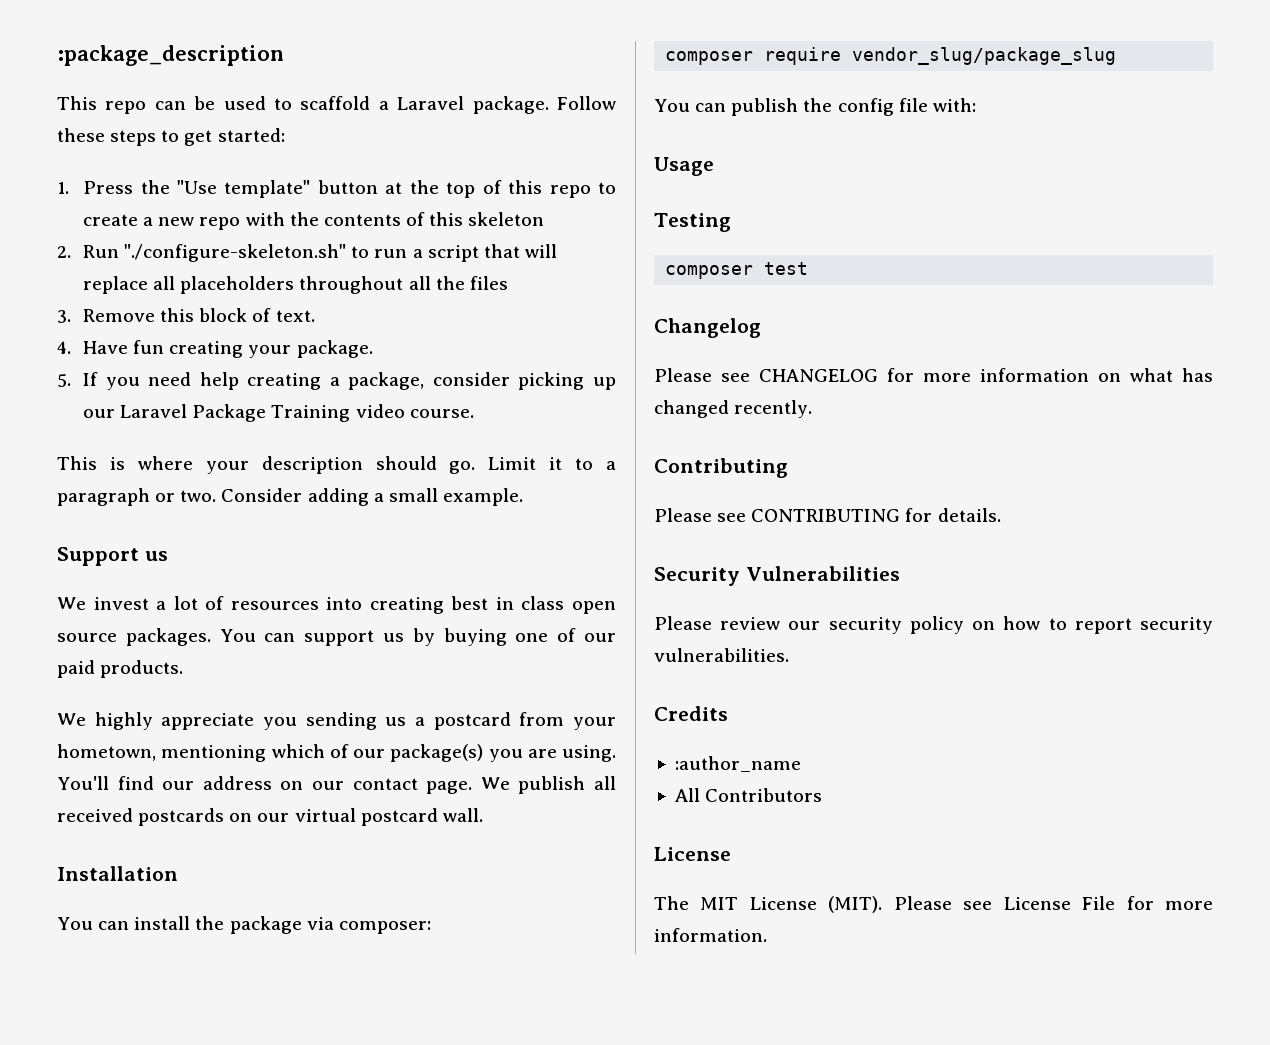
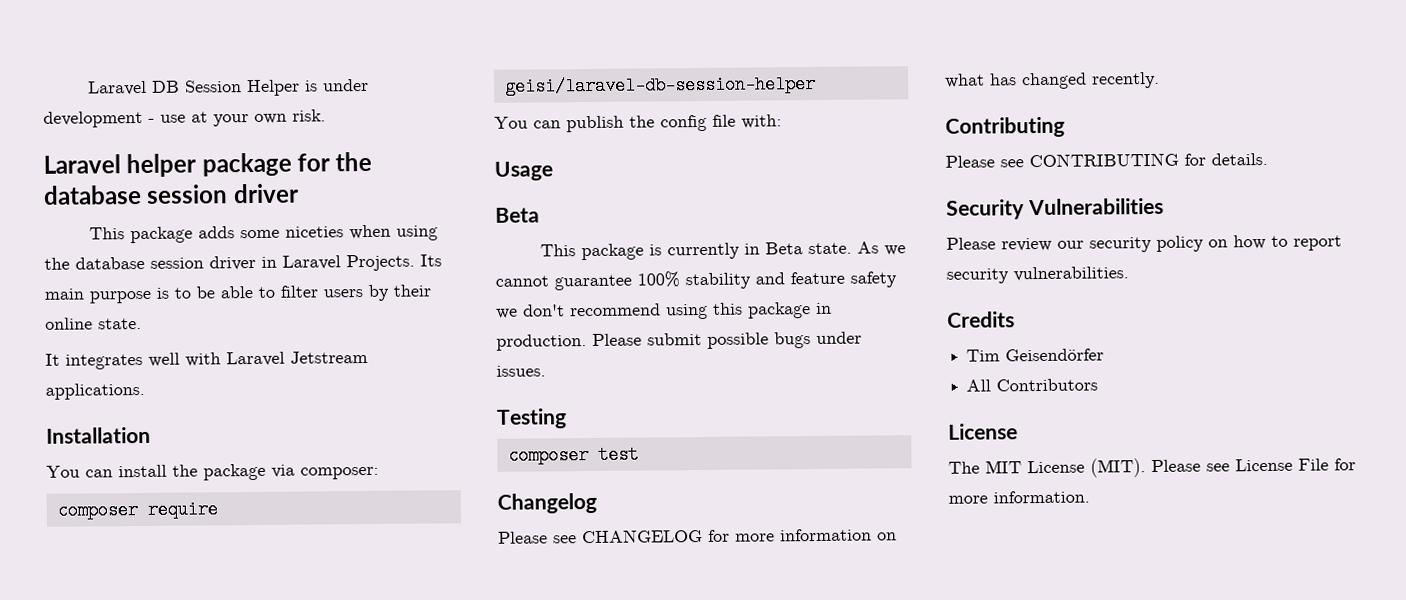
- :package_description
- This repo can be used to scaffold a Laravel package. Follow these steps to get started:
- 1. Press the "Use template" button at the top of this repo to create a new repo with the contents of this skeleton
- 2. Run "./configure-skeleton.sh" to run a script that will replace all placeholders throughout all the files
- 3. Remove this block of text.
- 4. Have fun creating your package.
- 5. If you need help creating a package, consider picking up our Laravel Package Training video course.
- This is where your description should go. Limit it to a paragraph or two. Consider adding a small example.
- Support us
- We invest a lot of resources into creating best in class open source packages. You can support us by buying one of our paid products.
- We highly appreciate you sending us a postcard from your hometown, mentioning which of our package(s) you are using. You'll find our address on our contact page. We publish all received postcards on our virtual postcard wall.
+ Laravel DB Session Helper is under development - use at your own risk.
+ Laravel helper package for the database session driver
+ This package adds some niceties when using the database session driver in Laravel Projects. Its main purpose is to be able to filter users by their online state.
+ It integrates well with Laravel Jetstream applications.
- composer require vendor_slug/package_slug
+ composer require geisi/laravel-db-session-helper
  Usage
+ Beta
+ This package is currently in Beta state. As we cannot guarantee 100% stability and feature safety we don't recommend using this package in production. Please submit possible bugs under issues.
- :author_name
+ Tim Geisendörfer

